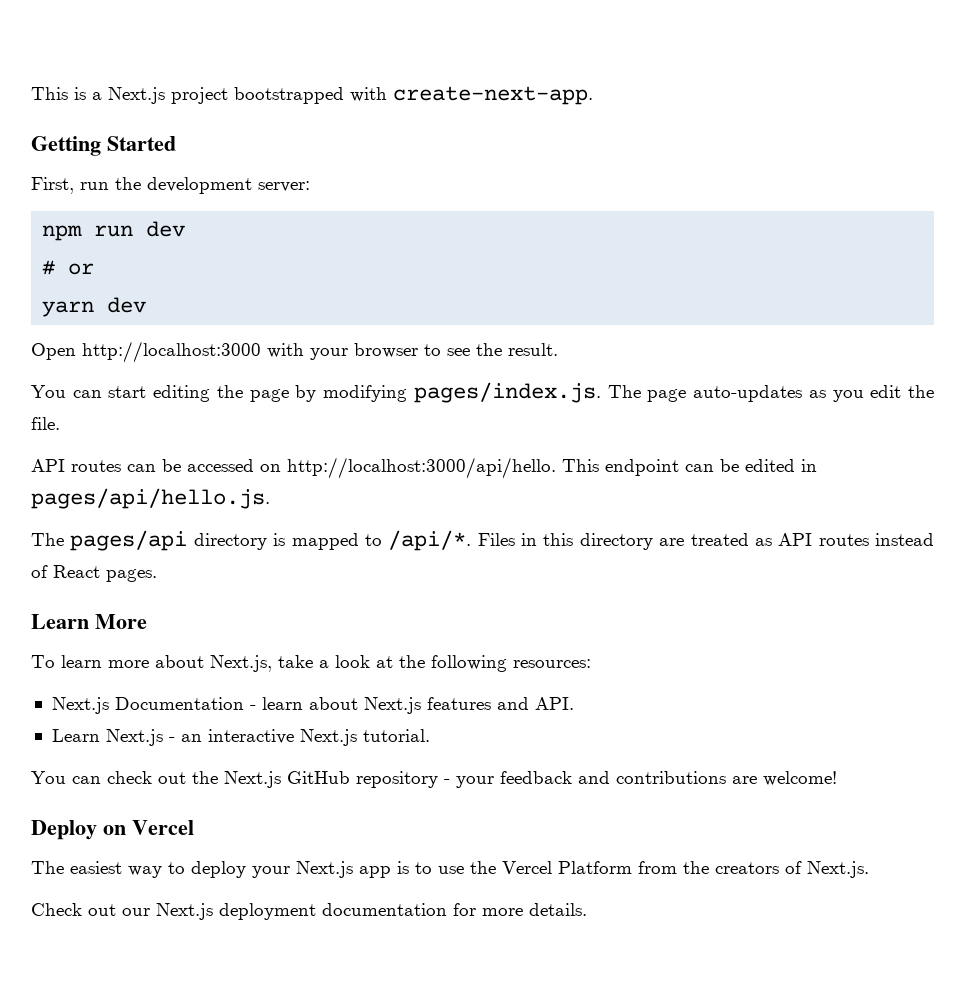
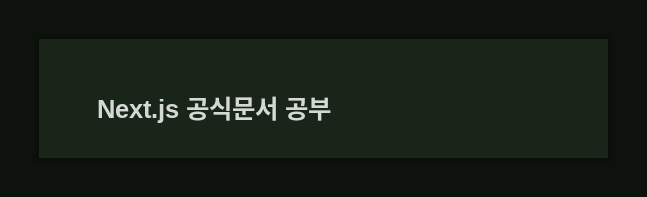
- This is a Next.js project bootstrapped with create-next-app.
- Getting Started
- First, run the development server:
- npm run dev
- # or
- yarn dev
- Open http://localhost:3000 with your browser to see the result.
- You can start editing the page by modifying pages/index.js. The page auto-updates as you edit the file.
- API routes can be accessed on http://localhost:3000/api/hello. This endpoint can be edited in pages/api/hello.js.
- The pages/api directory is mapped to /api/*. Files in this directory are treated as API routes instead of React pages.
- Learn More
- To learn more about Next.js, take a look at the following resources:
- Next.js Documentation - learn about Next.js features and API.
- Learn Next.js - an interactive Next.js tutorial.
- You can check out the Next.js GitHub repository - your feedback and contributions are welcome!
- Deploy on Vercel
- The easiest way to deploy your Next.js app is to use the Vercel Platform from the creators of Next.js.
- Check out our Next.js deployment documentation for more details.
+ Next.js 공식문서 공부

